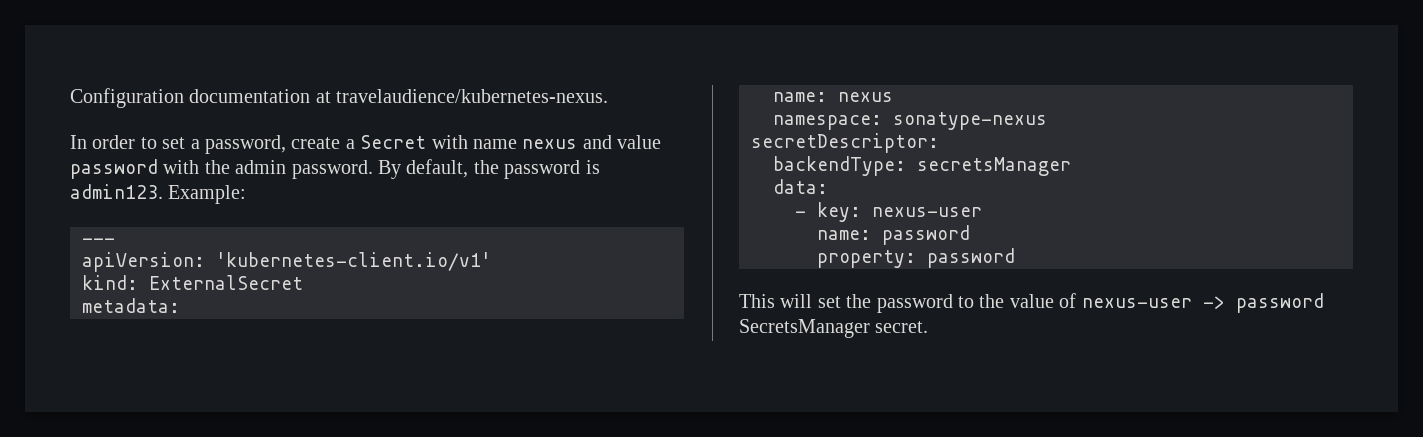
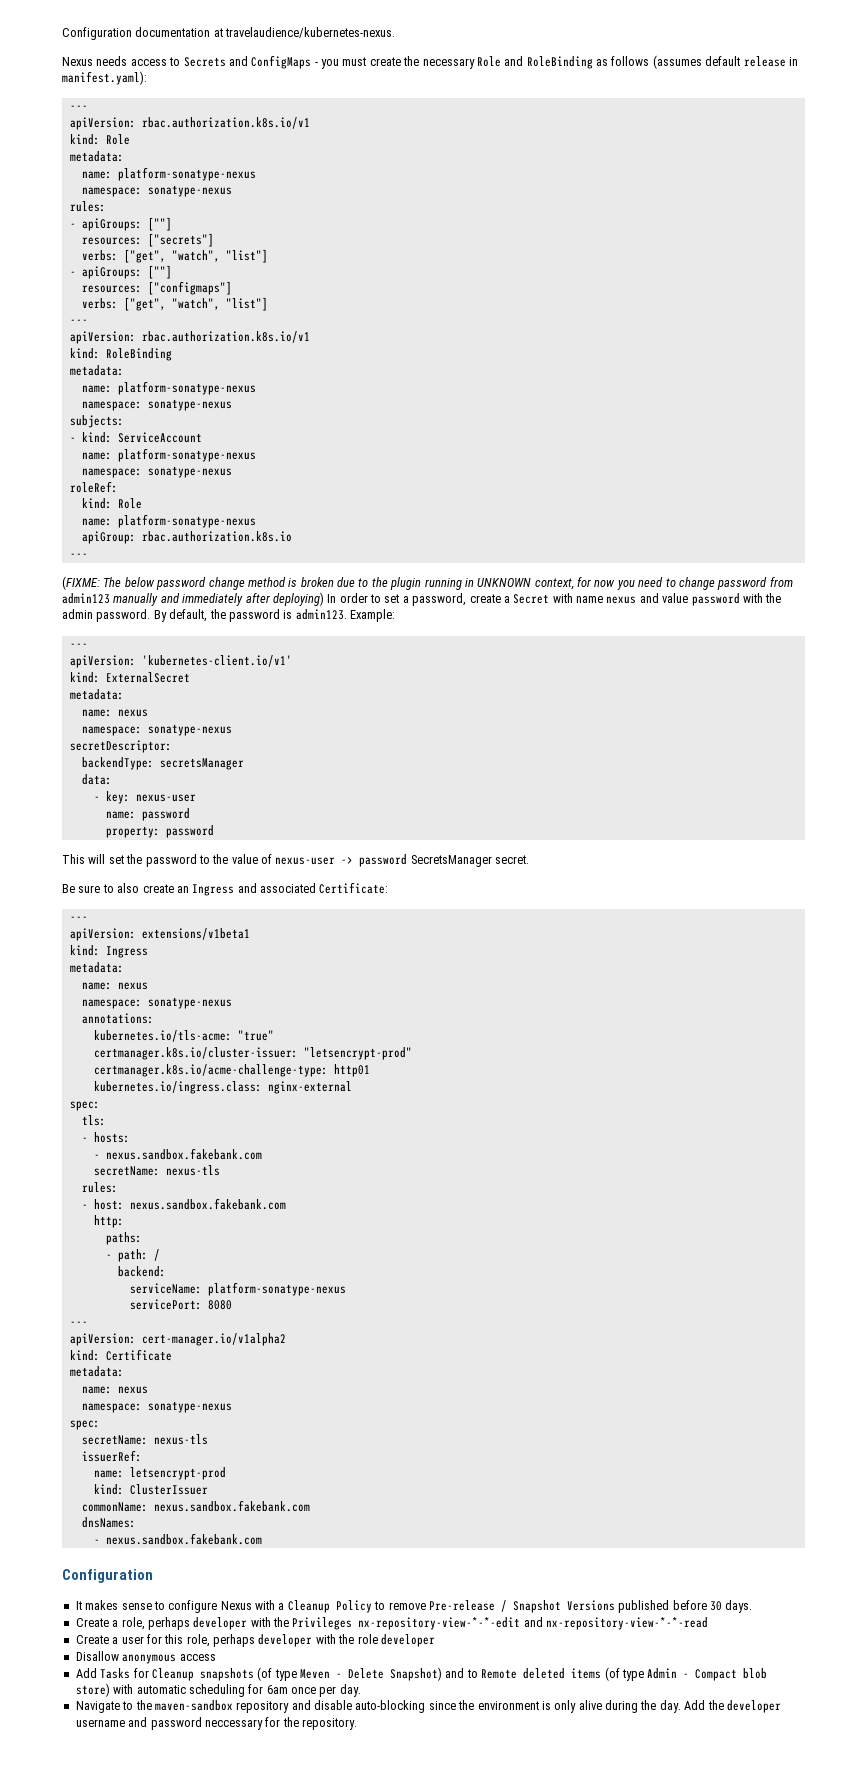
- In order to set a password, create a Secret with name nexus and value password with the admin password.
+ Nexus needs access to Secrets and ConfigMaps - you must create the necessary Role and RoleBinding as follows (assumes default release in manifest.yaml):
+ ---
+ apiVersion: rbac.authorization.k8s.io/v1
+ kind: Role
+ metadata:
+ name: platform-sonatype-nexus
+ namespace: sonatype-nexus
+ rules:
+ - apiGroups: [""]
+ resources: ["secrets"]
+ verbs: ["get", "watch", "list"]
+ - apiGroups: [""]
+ resources: ["configmaps"]
+ verbs: ["get", "watch", "list"]
+ ---
+ apiVersion: rbac.authorization.k8s.io/v1
+ kind: RoleBinding
+ metadata:
+ name: platform-sonatype-nexus
+ namespace: sonatype-nexus
+ subjects:
+ - kind: ServiceAccount
+ name: platform-sonatype-nexus
+ namespace: sonatype-nexus
+ roleRef:
+ kind: Role
+ name: platform-sonatype-nexus
+ apiGroup: rbac.authorization.k8s.io
+ ---
+ (FIXME: The below password change method is broken due to the plugin running in UNKNOWN context, for now you need to change password from admin123 manually and immediately after deploying) In order to set a password, create a Secret with name nexus and value password with the admin password.
+ Be sure to also create an Ingress and associated Certificate:
+ ---
+ apiVersion: extensions/v1beta1
+ kind: Ingress
+ metadata:
+ name: nexus
+ namespace: sonatype-nexus
+ annotations:
+ kubernetes.io/tls-acme: "true"
+ certmanager.k8s.io/cluster-issuer: "letsencrypt-prod"
+ certmanager.k8s.io/acme-challenge-type: http01
+ kubernetes.io/ingress.class: nginx-external
+ spec:
+ tls:
+ - hosts:
+ - nexus.sandbox.fakebank.com
+ secretName: nexus-tls
+ rules:
+ - host: nexus.sandbox.fakebank.com
+ http:
+ paths:
+ - path: /
+ backend:
+ serviceName: platform-sonatype-nexus
+ servicePort: 8080
+ ---
+ apiVersion: cert-manager.io/v1alpha2
+ kind: Certificate
+ metadata:
+ name: nexus
+ namespace: sonatype-nexus
+ spec:
+ secretName: nexus-tls
+ issuerRef:
+ name: letsencrypt-prod
+ kind: ClusterIssuer
+ commonName: nexus.sandbox.fakebank.com
+ dnsNames:
+ - nexus.sandbox.fakebank.com
+ Configuration
+ It makes sense to configure Nexus with a Cleanup Policy to remove Pre-release / Snapshot Versions published before 30 days.
+ Create a role, perhaps developer with the Privileges nx-repository-view-*-*-edit and nx-repository-view-*-*-read
+ Create a user for this role, perhaps developer with the role developer
+ Disallow anonymous access
+ Add Tasks for Cleanup snapshots (of type Meven - Delete Snapshot) and to Remote deleted items (of type Admin - Compact blob store) with automatic scheduling for 6am once per day.
+ Navigate to the maven-sandbox repository and disable auto-blocking since the environment is only alive during the day. Add the developer username and password neccessary for the repository.

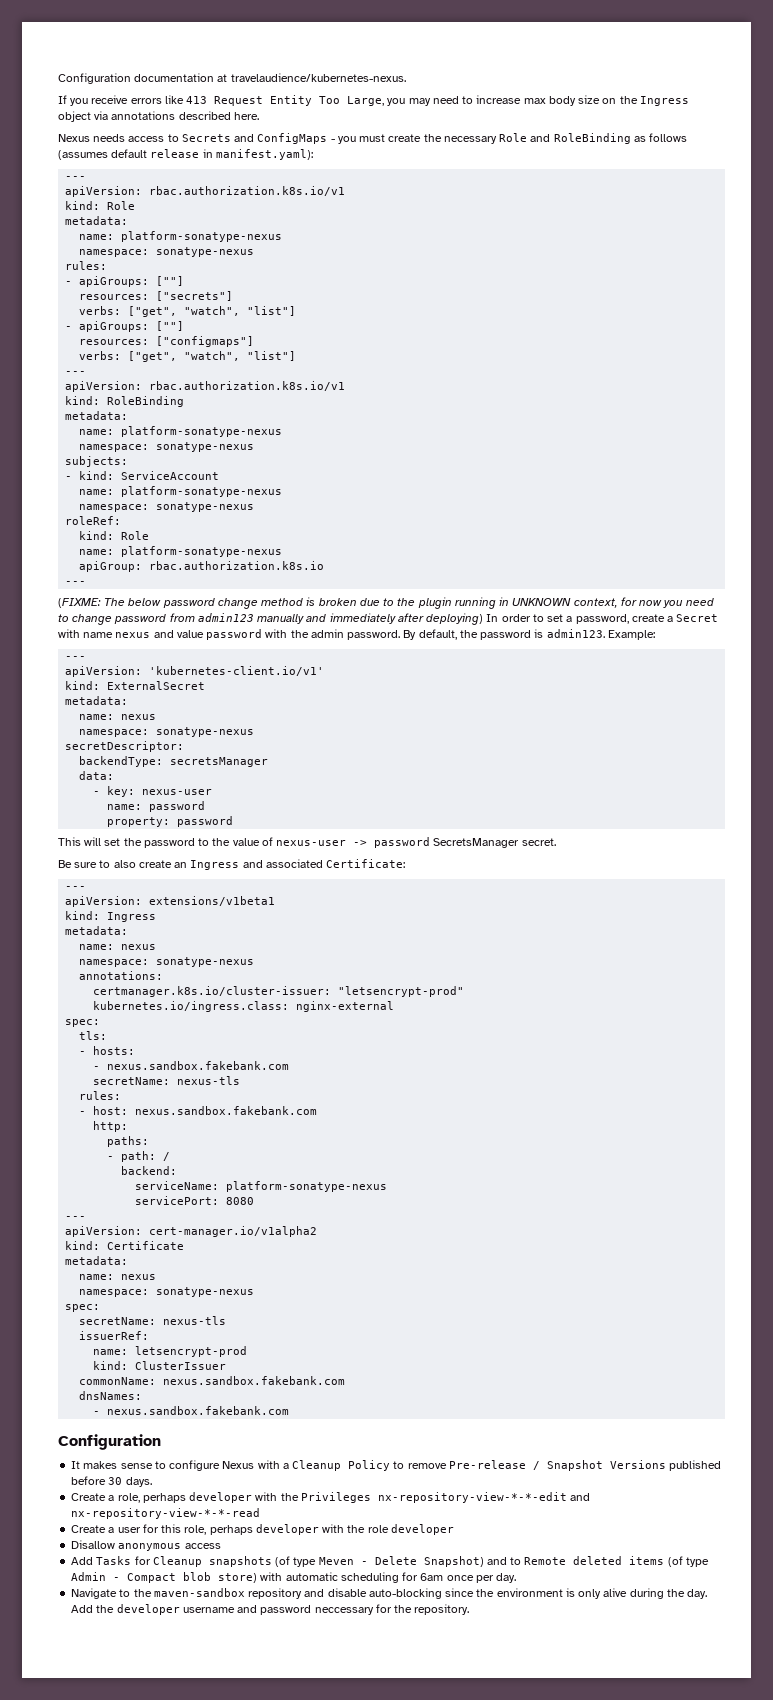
+ If you receive errors like 413 Request Entity Too Large, you may need to increase max body size on the Ingress object via annotations described here.
- kubernetes.io/tls-acme: "true"
- certmanager.k8s.io/acme-challenge-type: http01

